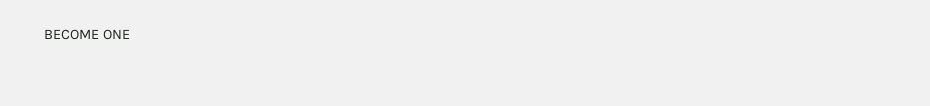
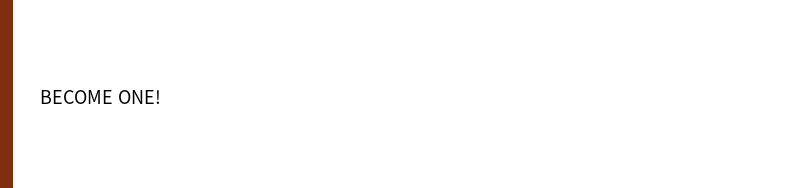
- BECOME ONE
+ BECOME ONE!

